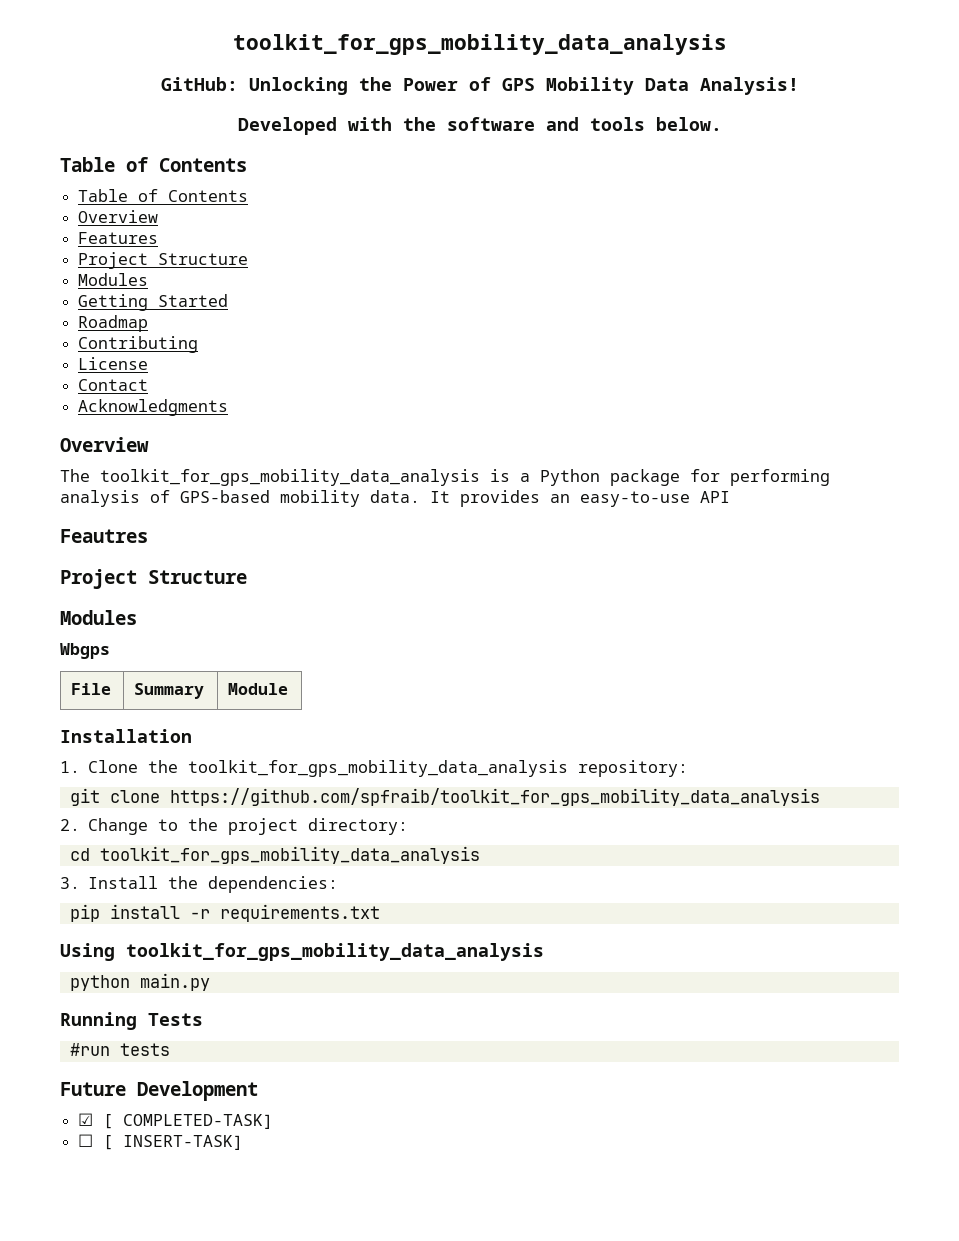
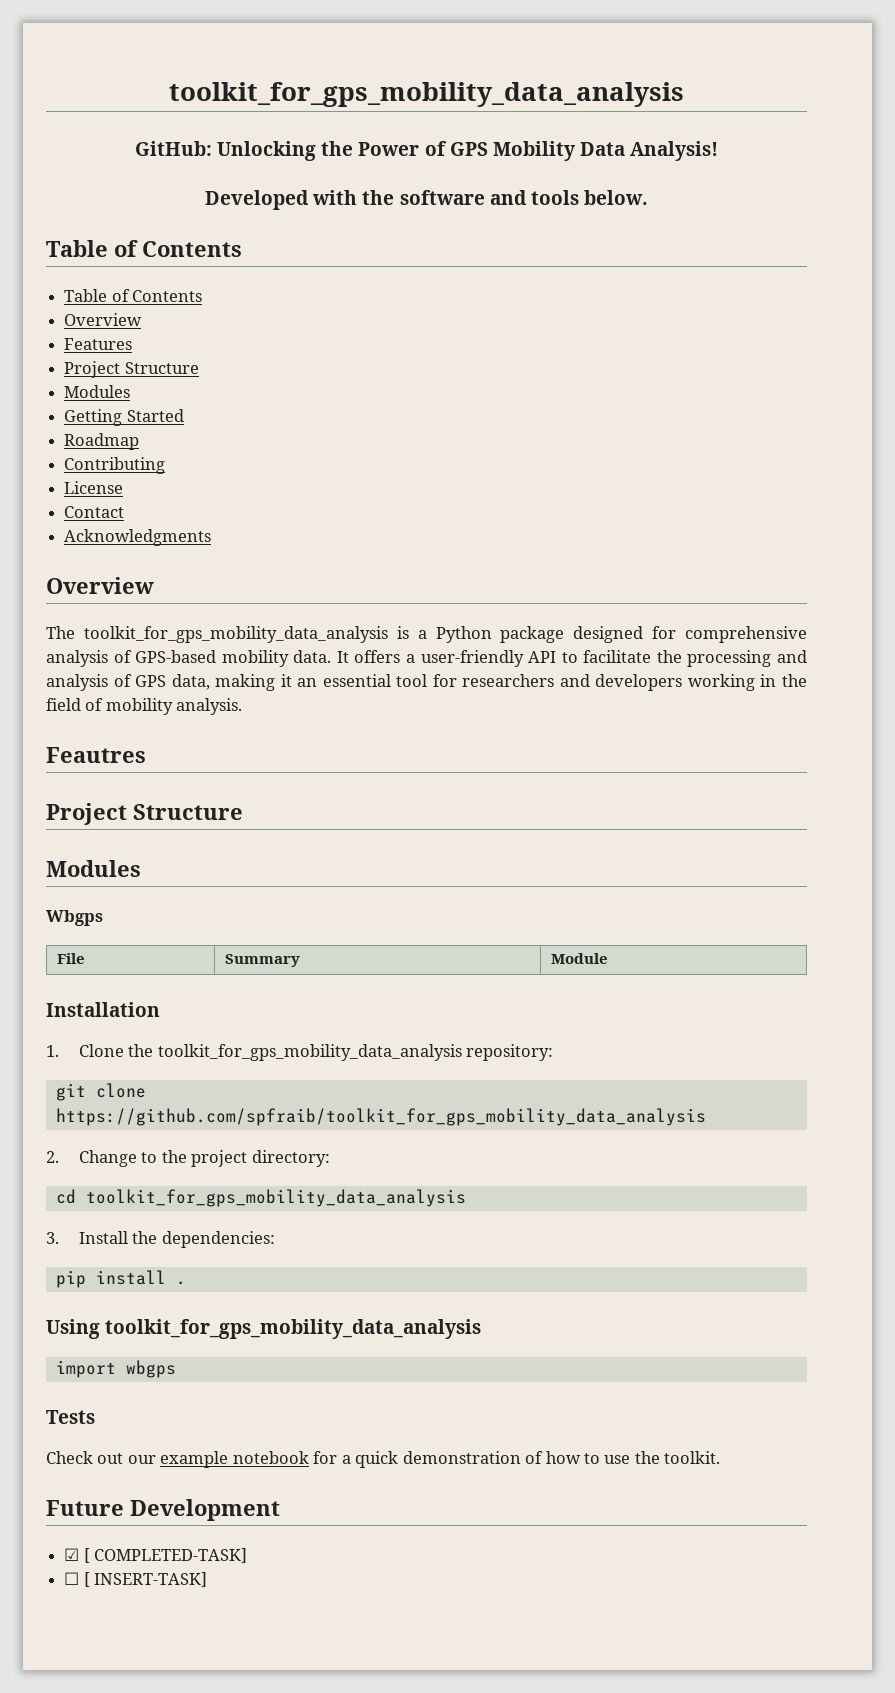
- The toolkit_for_gps_mobility_data_analysis is a Python package for performing analysis of GPS-based mobility data.
+ The toolkit_for_gps_mobility_data_analysis is a Python package designed for comprehensive analysis of GPS-based mobility data.
- It provides an easy-to-use API
+ It offers a user-friendly API to facilitate the processing and analysis of GPS data, making it an essential tool for researchers and developers working in the field of mobility analysis.
- pip install -r requirements.txt
+ pip install .
- python main.py
- Running Tests
- #run tests
+ import wbgps
+ Tests
+ Check out our example notebook for a quick demonstration of how to use the toolkit.

